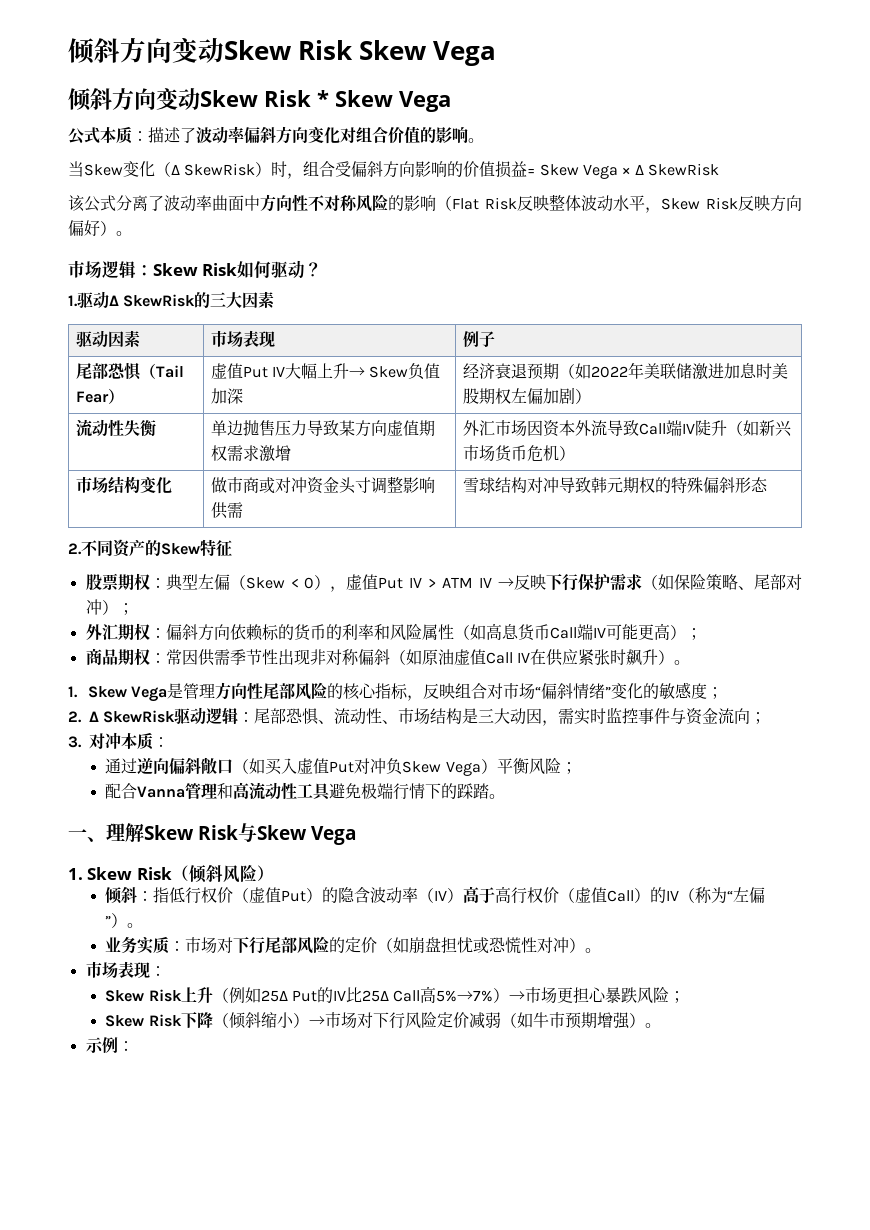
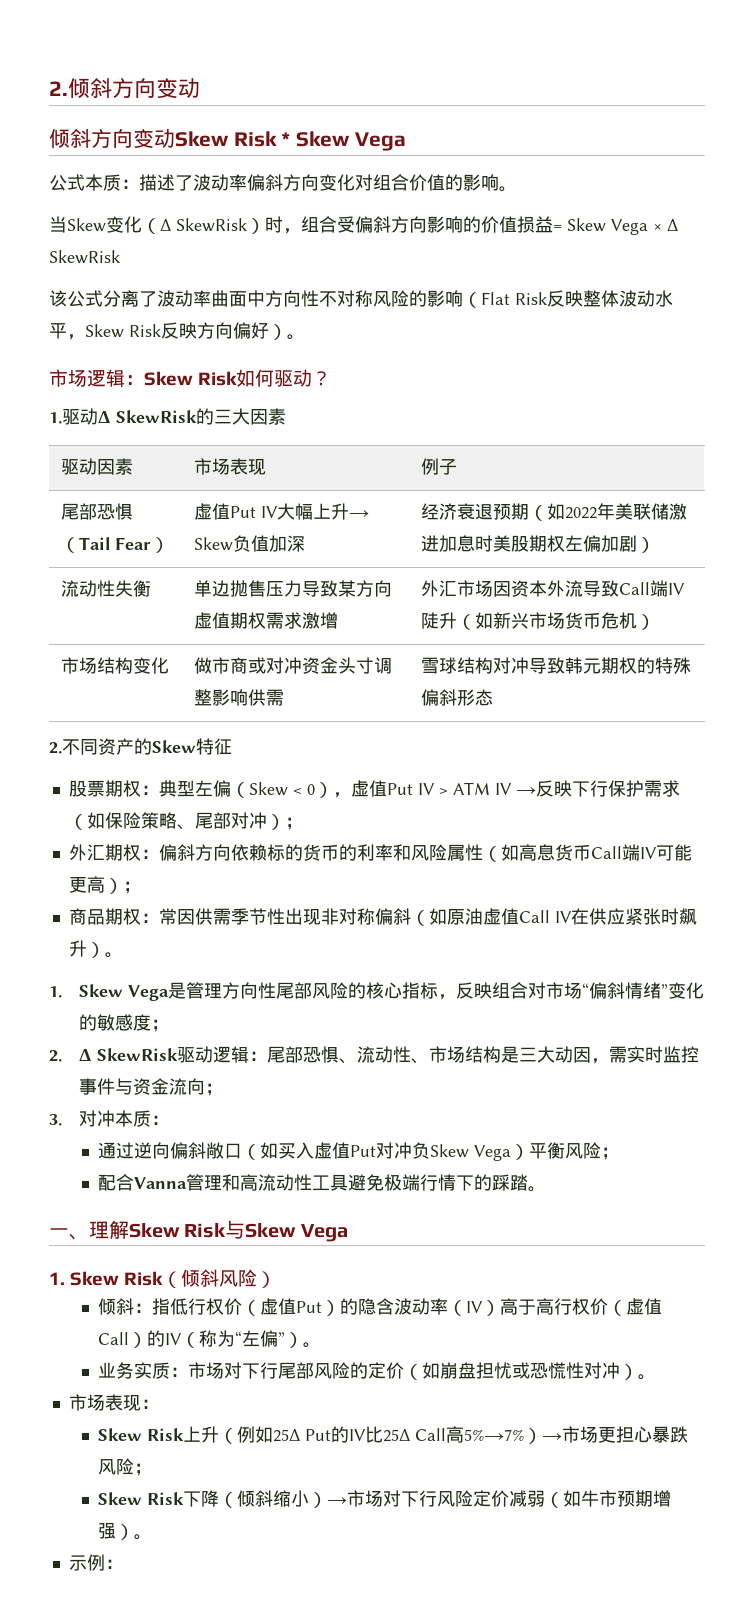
- 倾斜方向变动Skew Risk Skew Vega
+ 2.倾斜方向变动

